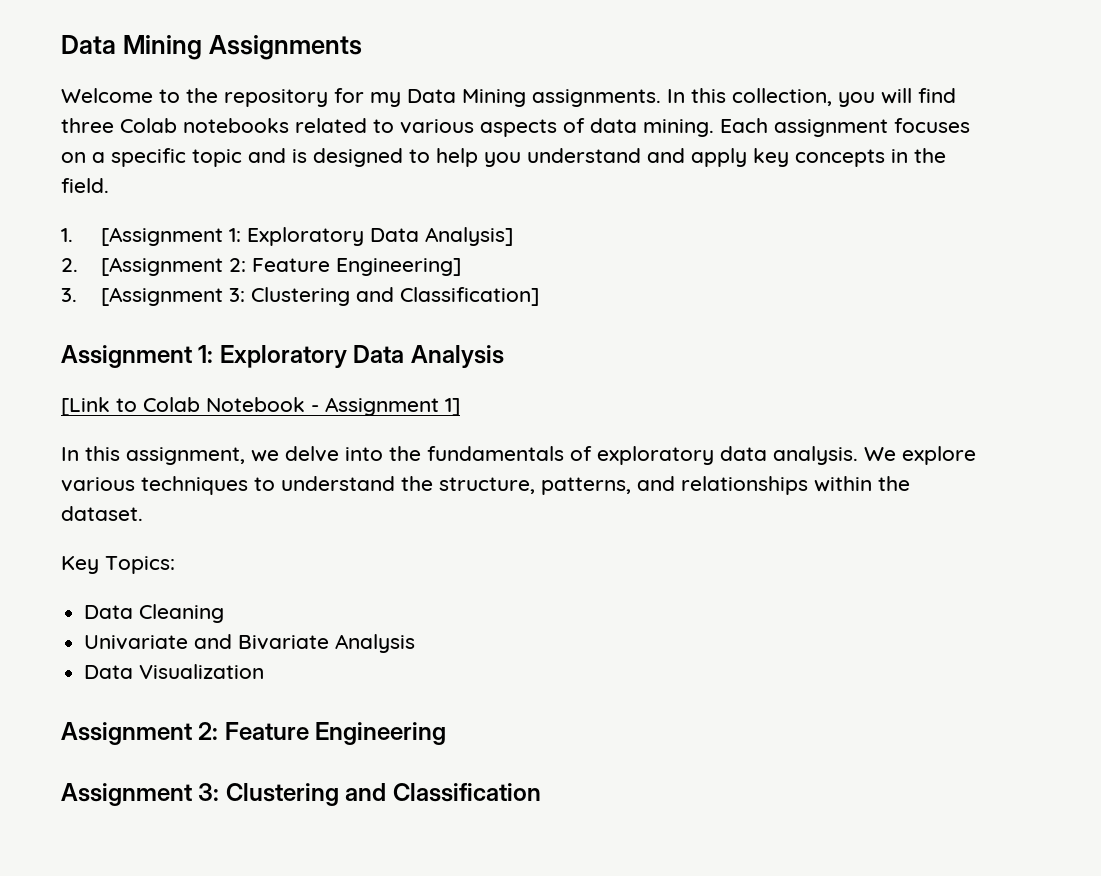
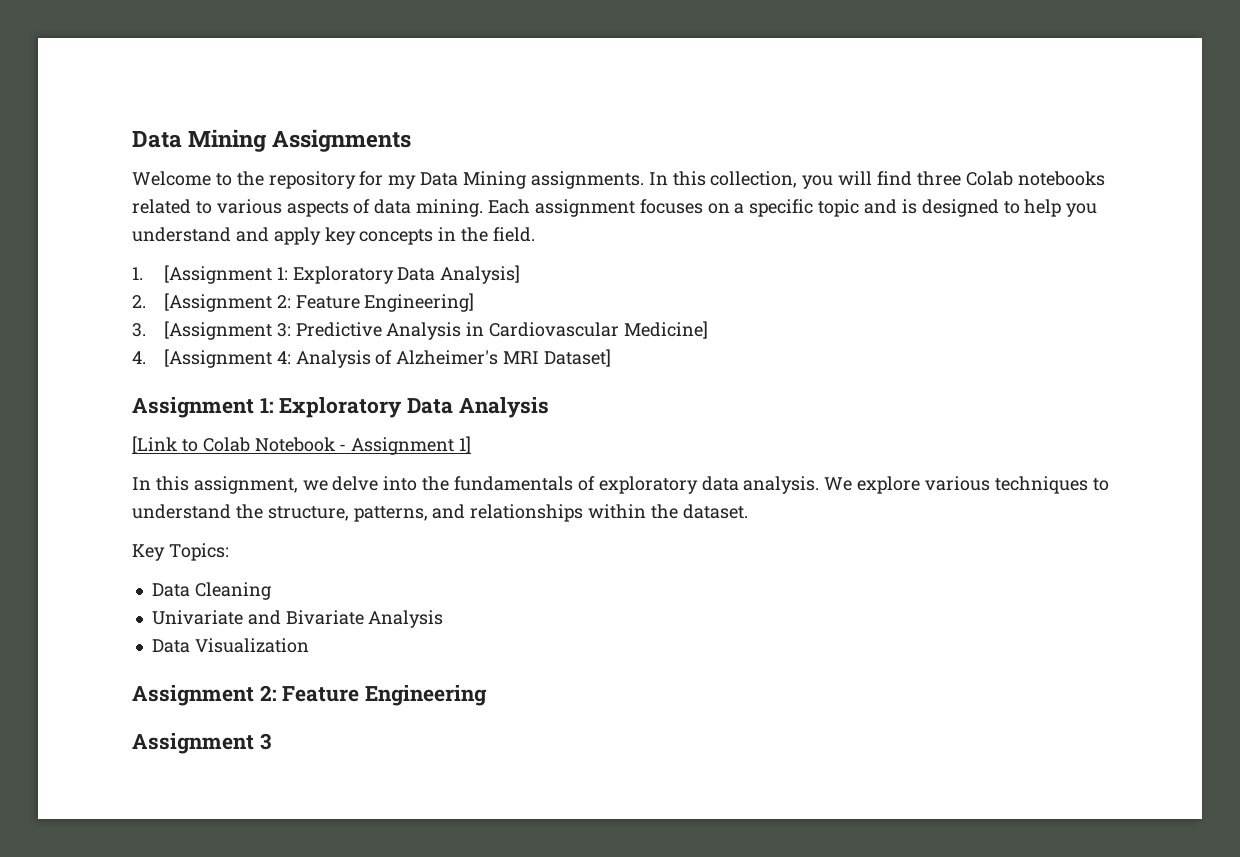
- 3. [Assignment 3: Clustering and Classification]
+ 3. [Assignment 3: Predictive Analysis in Cardiovascular Medicine]
+ 4. [Assignment 4: Analysis of Alzheimer's MRI Dataset]
- Assignment 3: Clustering and Classification
+ Assignment 3

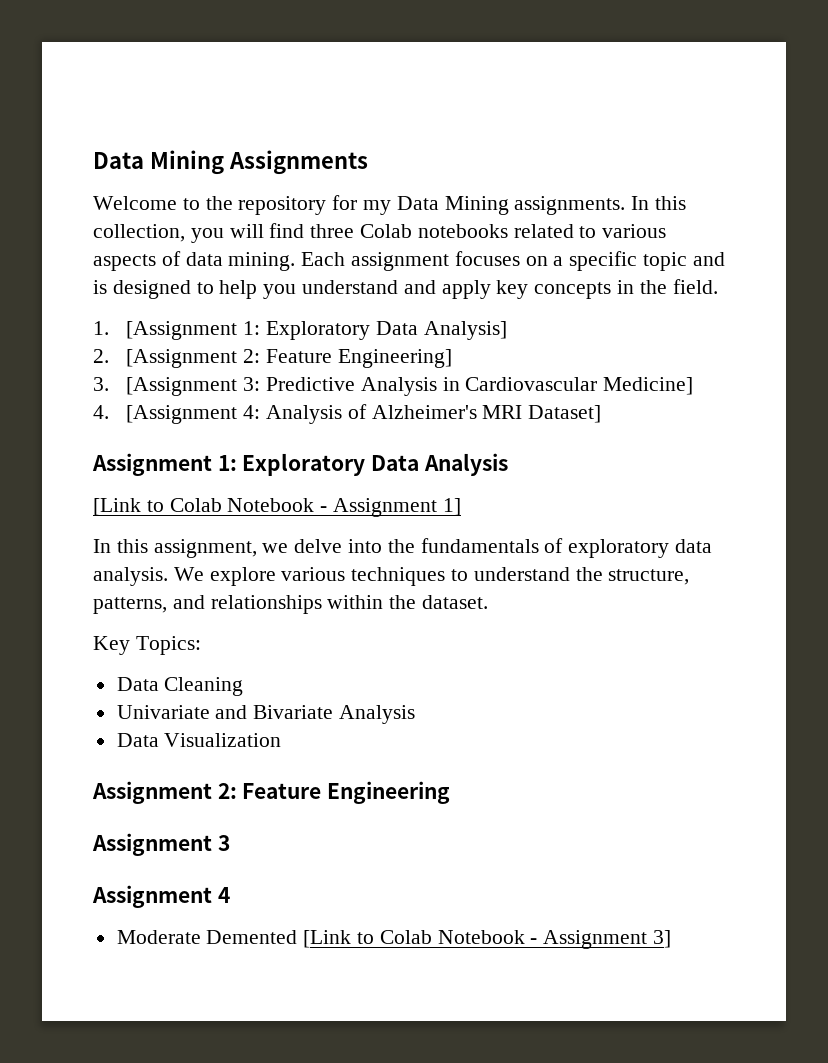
+ Assignment 4
+ Moderate Demented [Link to Colab Notebook - Assignment 3]

